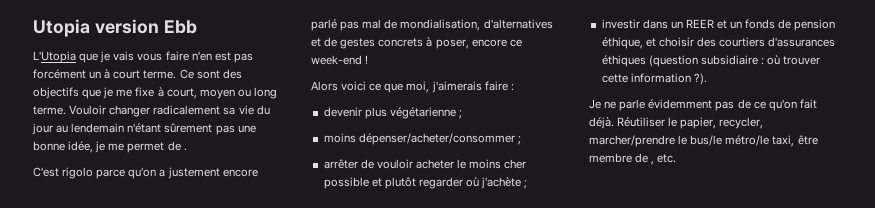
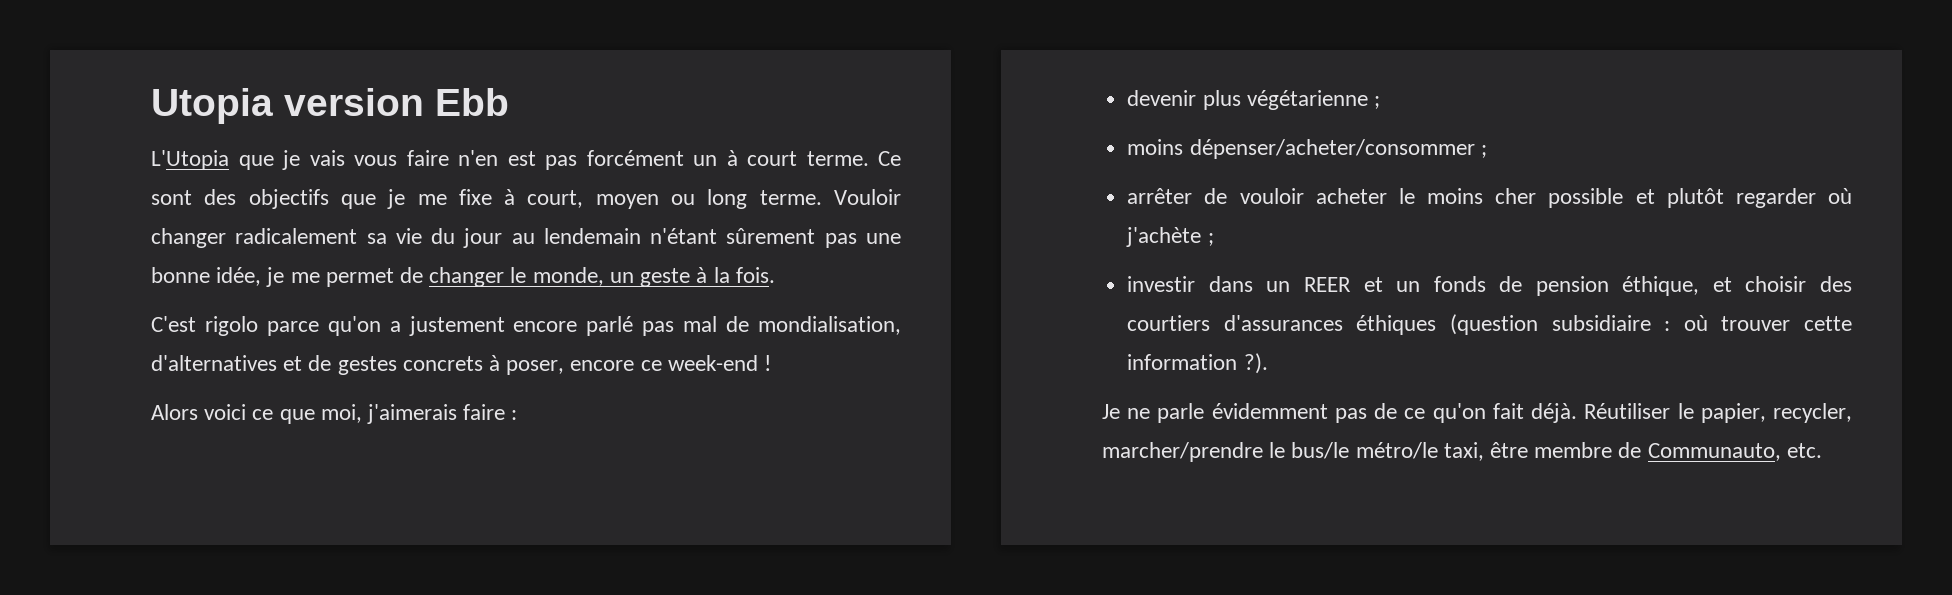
- Vouloir changer radicalement sa vie du jour au lendemain n'étant sûrement pas une bonne idée, je me permet de .
+ Vouloir changer radicalement sa vie du jour au lendemain n'étant sûrement pas une bonne idée, je me permet de changer le monde, un geste à la fois.
- Réutiliser le papier, recycler, marcher/prendre le bus/le métro/le taxi, être membre de , etc.
+ Réutiliser le papier, recycler, marcher/prendre le bus/le métro/le taxi, être membre de Communauto, etc.

